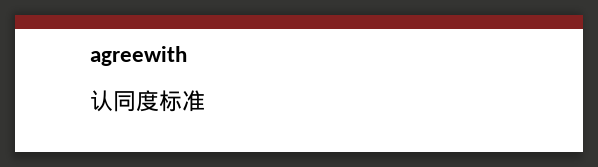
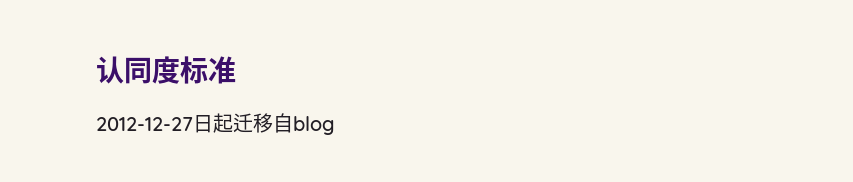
- agreewith
+ 2012-12-27日起迁移自blog

